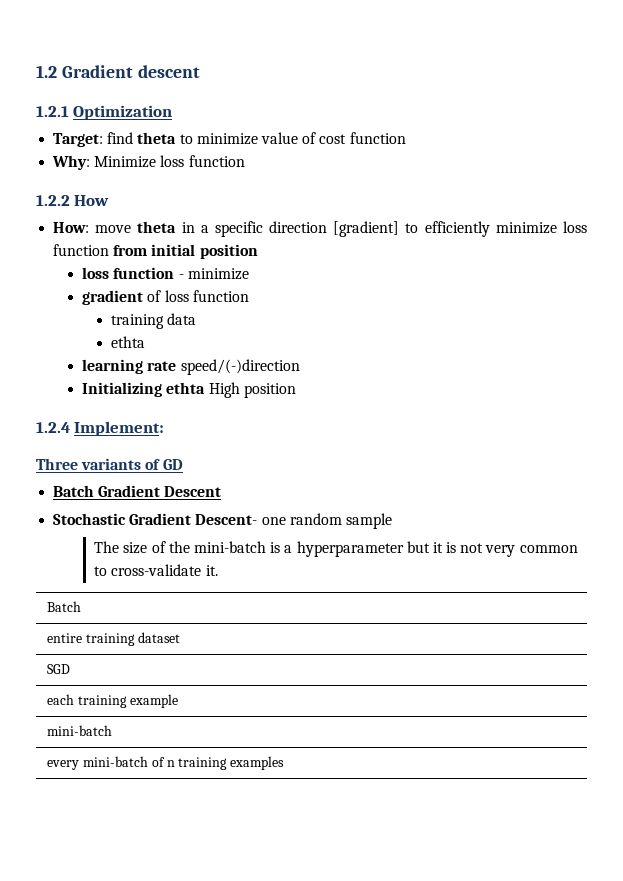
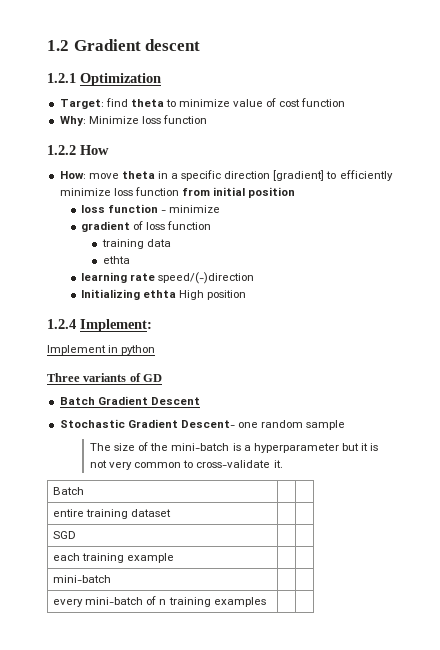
+ Implement in python

